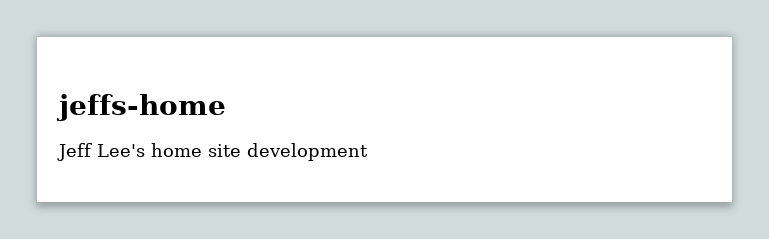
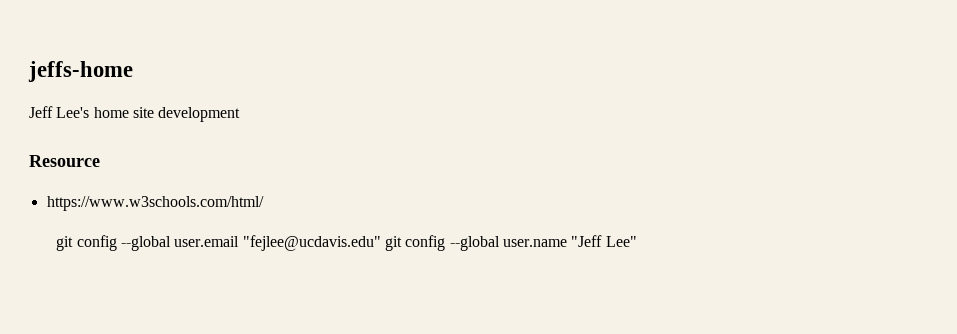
+ Resource
+ https://www.w3schools.com/html/
+ git config --global user.email "fejlee@ucdavis.edu" git config --global user.name "Jeff Lee"

